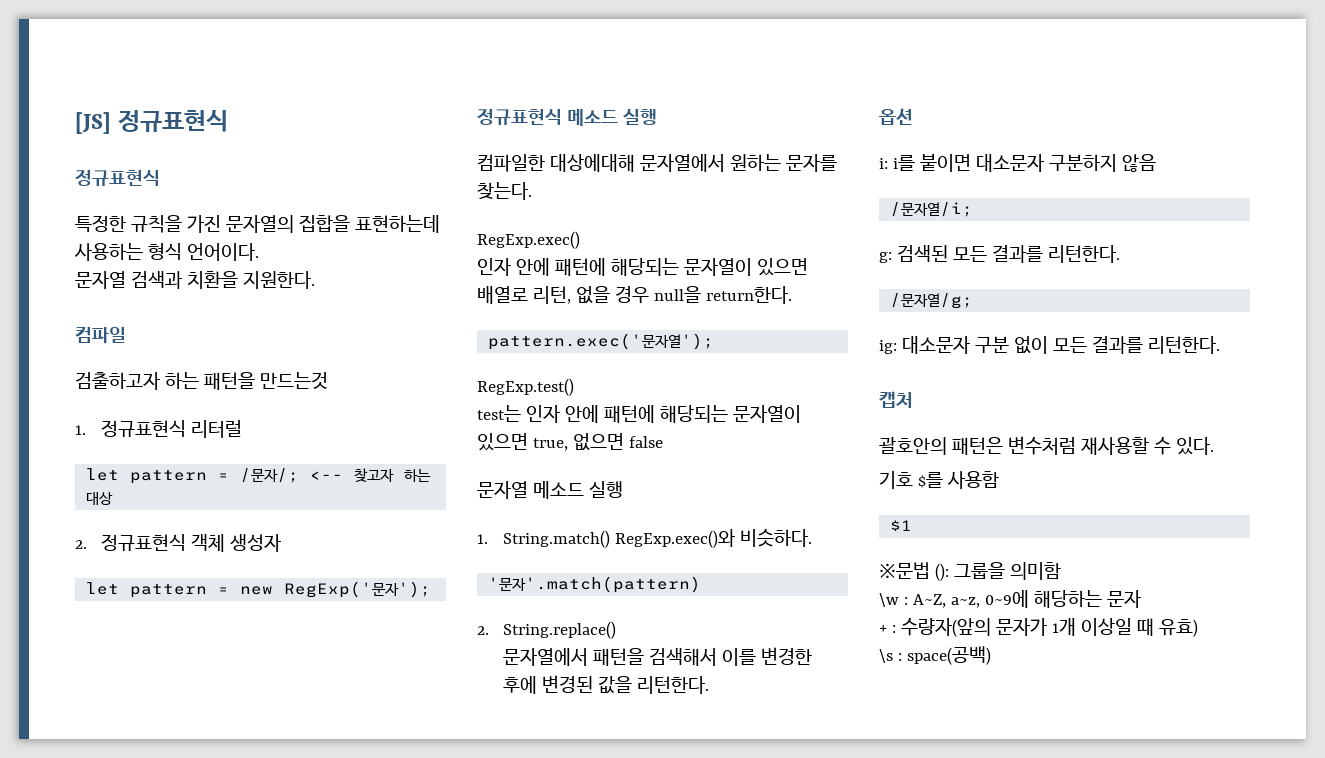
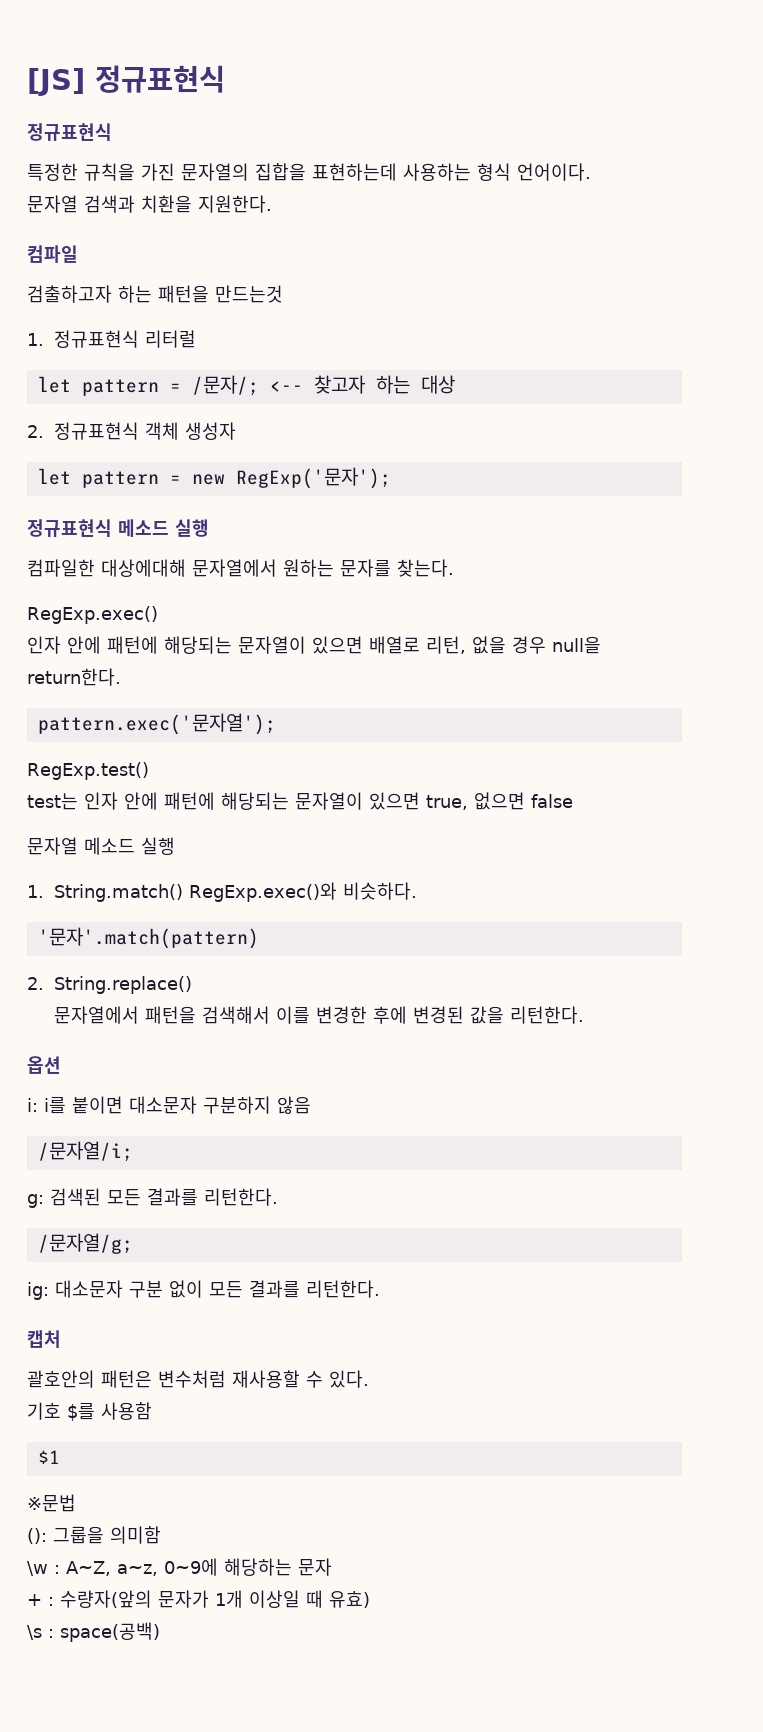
- ※문법 (): 그룹을 의미함
+ ※문법
+ (): 그룹을 의미함

